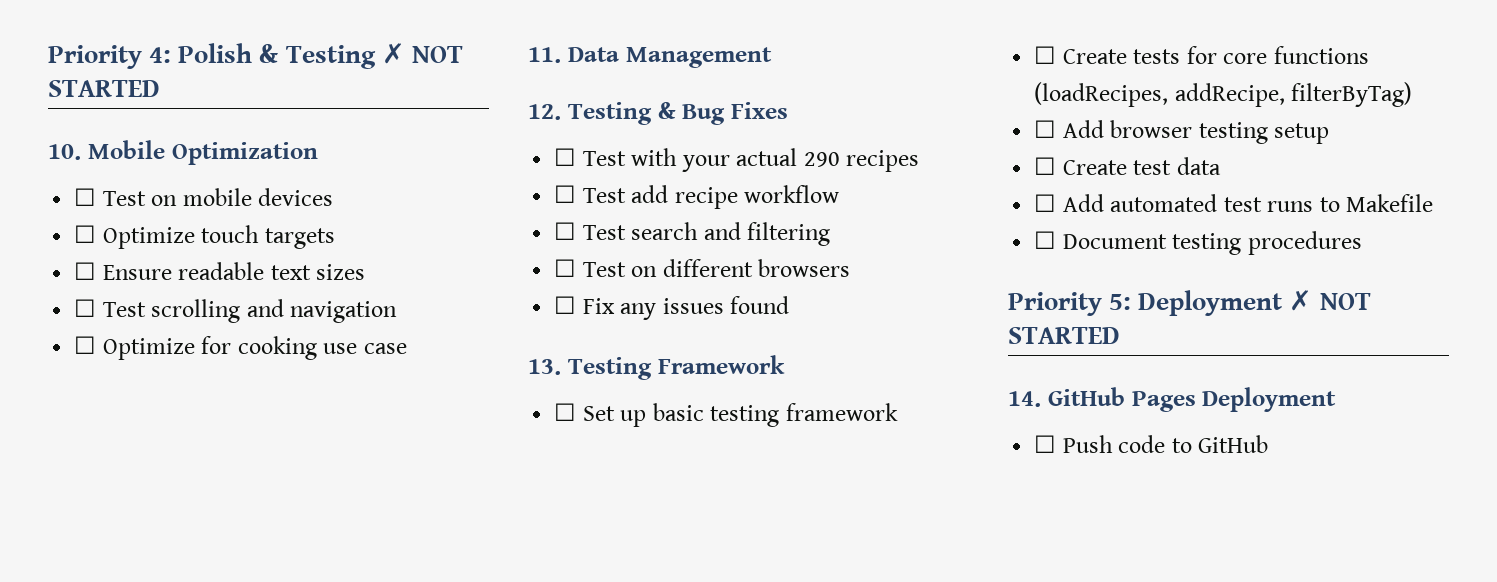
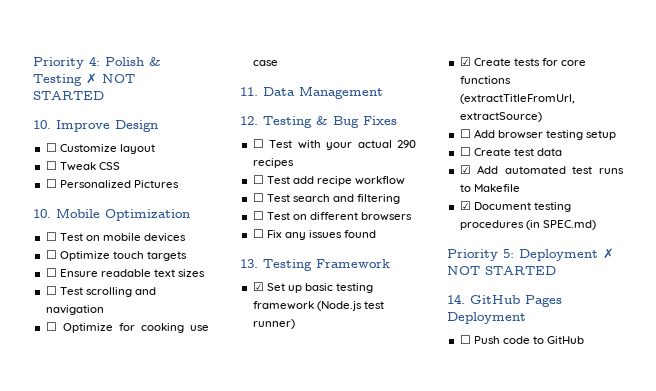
+ 10. Improve Design
+ ☐ Customize layout
+ ☐ Tweak CSS
+ ☐ Personalized Pictures
- ☐ Set up basic testing framework
- ☐ Create tests for core functions (loadRecipes, addRecipe, filterByTag)
+ ☑ Set up basic testing framework (Node.js test runner)
+ ☑ Create tests for core functions (extractTitleFromUrl, extractSource)
- ☐ Add automated test runs to Makefile
+ ☑ Add automated test runs to Makefile
- ☐ Document testing procedures
+ ☑ Document testing procedures (in SPEC.md)

